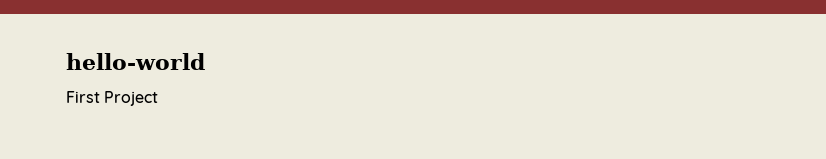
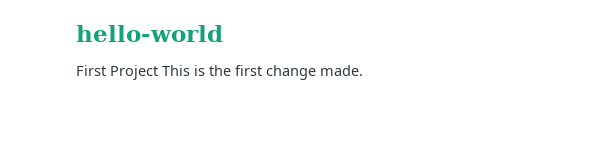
- First Project
+ First Project This is the first change made.

